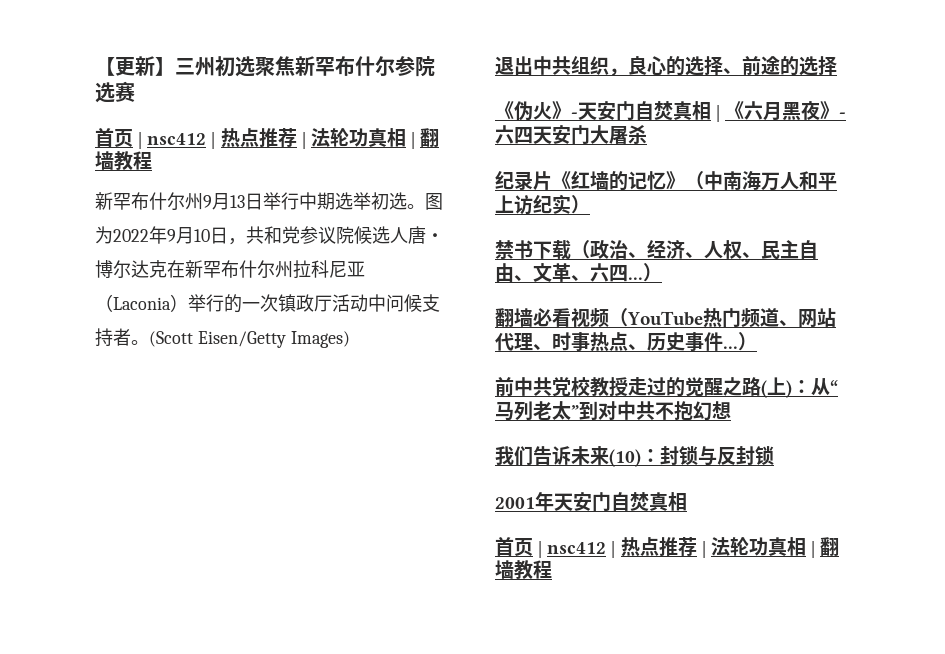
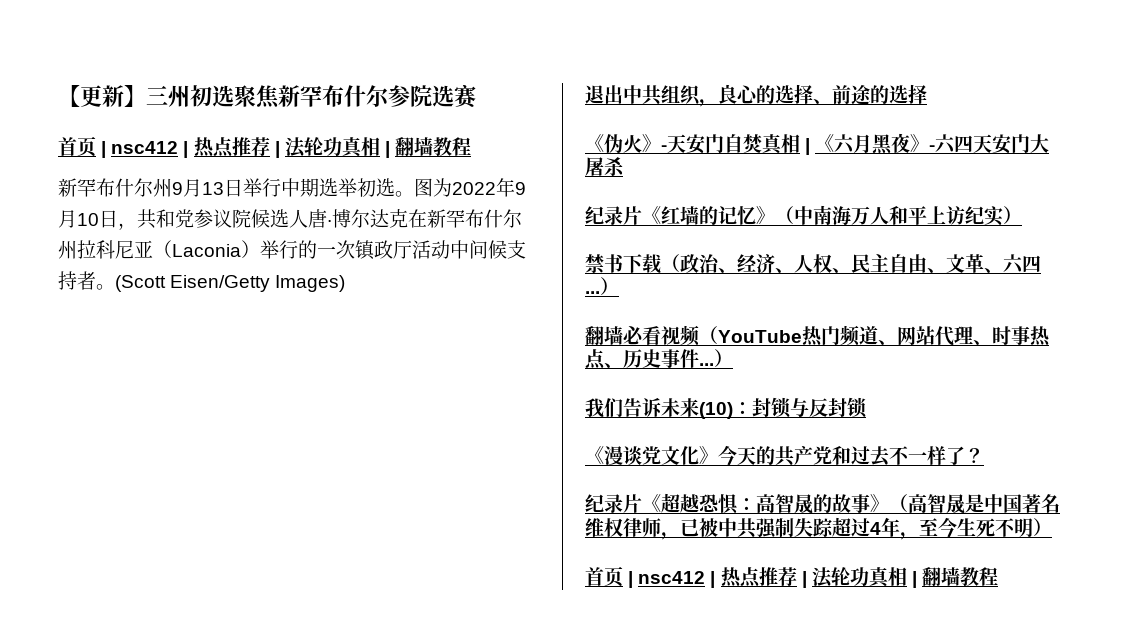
- 前中共党校教授走过的觉醒之路(上)：从“马列老太”到对中共不抱幻想
- 2001年天安门自焚真相
+ 《漫谈党文化》今天的共产党和过去不一样了？
+ 纪录片《超越恐惧：高智晟的故事》（高智晟是中国著名维权律师，已被中共强制失踪超过4年，至今生死不明）

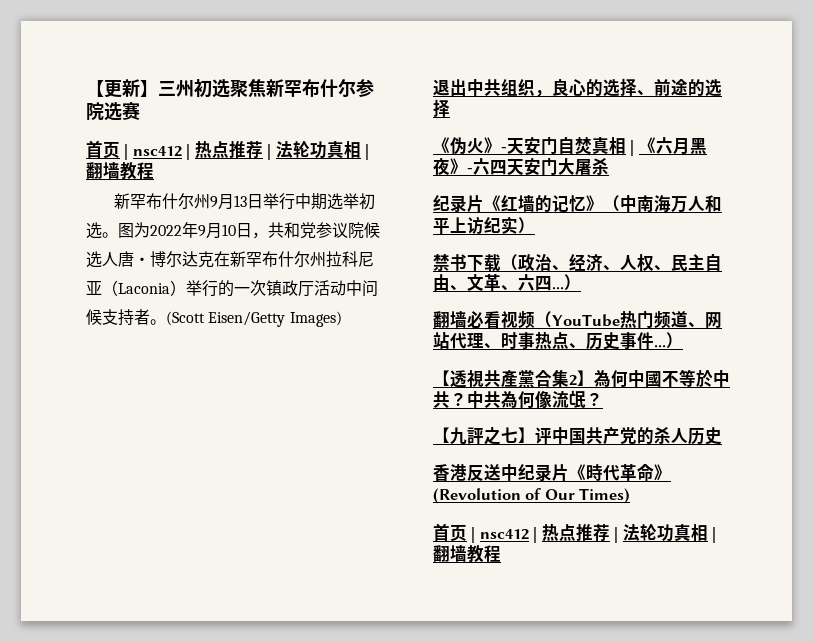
- 我们告诉未来(10)：封锁与反封锁
- 《漫谈党文化》今天的共产党和过去不一样了？
- 纪录片《超越恐惧：高智晟的故事》（高智晟是中国著名维权律师，已被中共强制失踪超过4年，至今生死不明）
+ 【透視共產黨合集2】為何中國不等於中共？中共為何像流氓？
+ 【九評之七】评中国共产党的杀人历史
+ 香港反送中纪录片《時代革命》(Revolution of Our Times)

